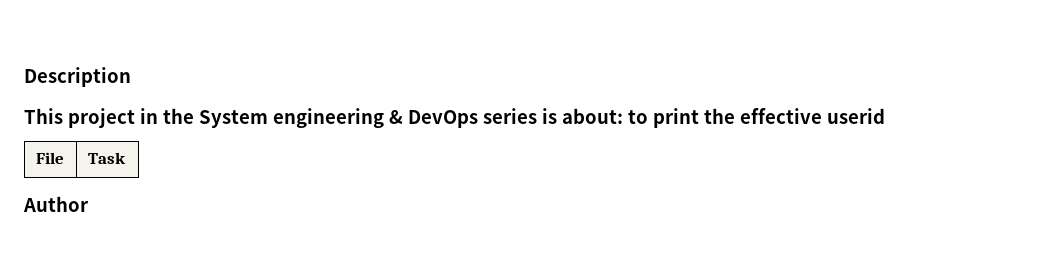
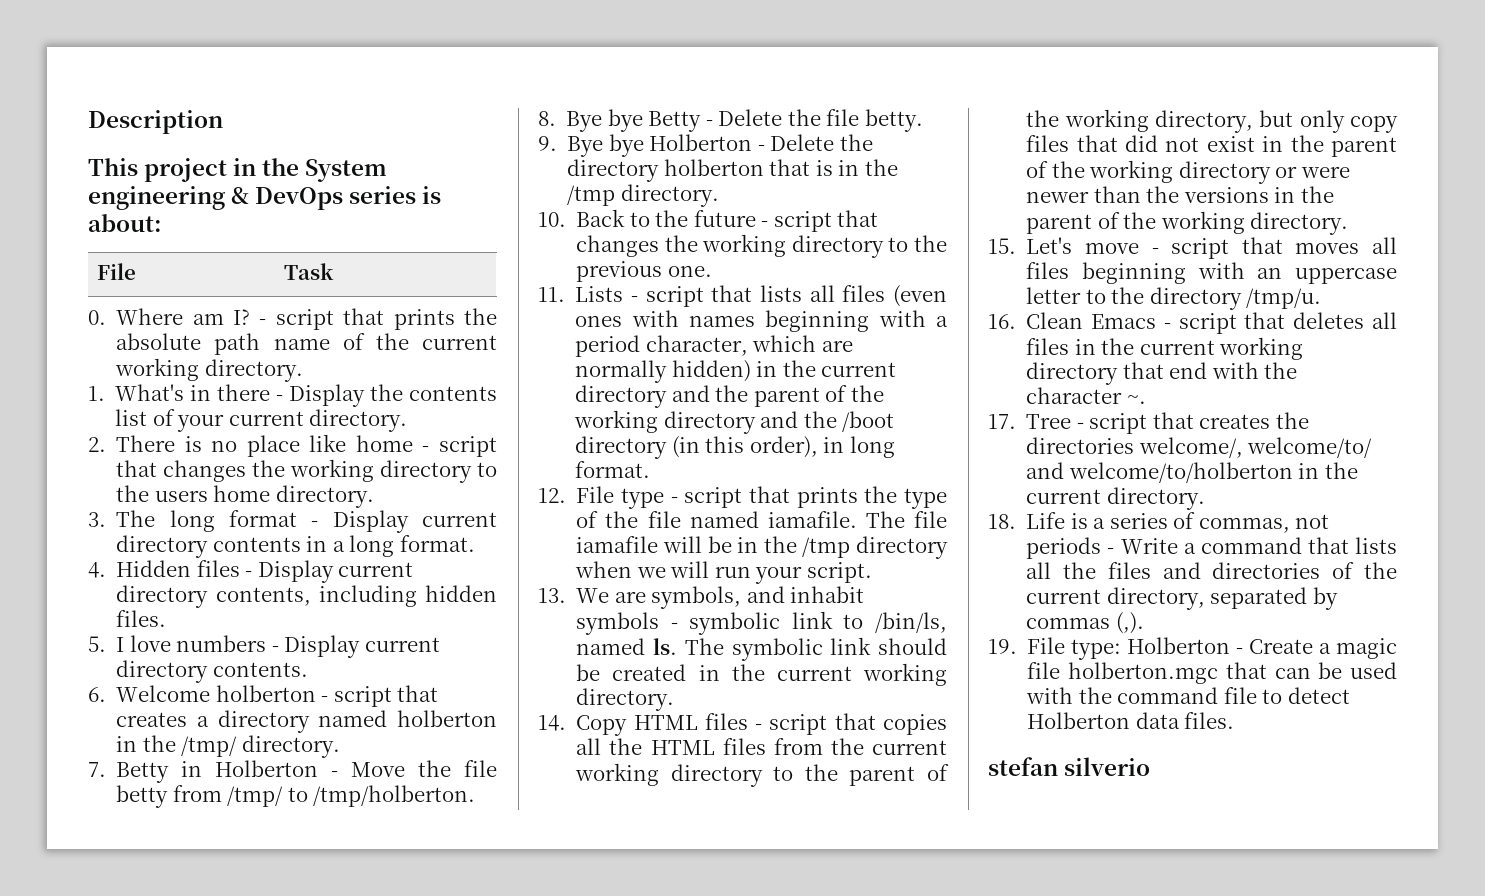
- This project in the System engineering & DevOps series is about: to print the effective userid
+ This project in the System engineering & DevOps series is about:
  File | Task
- Author
+ 0. Where am I? - script that prints the absolute path name of the current working directory.
+ 1. What's in there - Display the contents list of your current directory.
+ 2. There is no place like home - script that changes the working directory to the users home directory.
+ 3. The long format - Display current directory contents in a long format.
+ 4. Hidden files - Display current directory contents, including hidden files.
+ 5. I love numbers - Display current directory contents.
+ 6. Welcome holberton - script that creates a directory named holberton in the /tmp/ directory.
+ 7. Betty in Holberton - Move the file betty from /tmp/ to /tmp/holberton.
+ 8. Bye bye Betty - Delete the file betty.
+ 9. Bye bye Holberton - Delete the directory holberton that is in the /tmp directory.
+ 10. Back to the future - script that changes the working directory to the previous one.
+ 11. Lists - script that lists all files (even ones with names beginning with a period character, which are normally hidden) in the current directory and the parent of the working directory and the /boot directory (in this order), in long format.
+ 12. File type - script that prints the type of the file named iamafile. The file iamafile will be in the /tmp directory when we will run your script.
+ 13. We are symbols, and inhabit symbols - symbolic link to /bin/ls, named ls. The symbolic link should be created in the current working directory.
+ 14. Copy HTML files - script that copies all the HTML files from the current working directory to the parent of the working directory, but only copy files that did not exist in the parent of the working directory or were newer than the versions in the parent of the working directory.
+ 15. Let's move - script that moves all files beginning with an uppercase letter to the directory /tmp/u.
+ 16. Clean Emacs - script that deletes all files in the current working directory that end with the character ~.
+ 17. Tree - script that creates the directories welcome/, welcome/to/ and welcome/to/holberton in the current directory.
+ 18. Life is a series of commas, not periods - Write a command that lists all the files and directories of the current directory, separated by commas (,).
+ 19. File type: Holberton - Create a magic file holberton.mgc that can be used with the command file to detect Holberton data files.
+ stefan silverio

